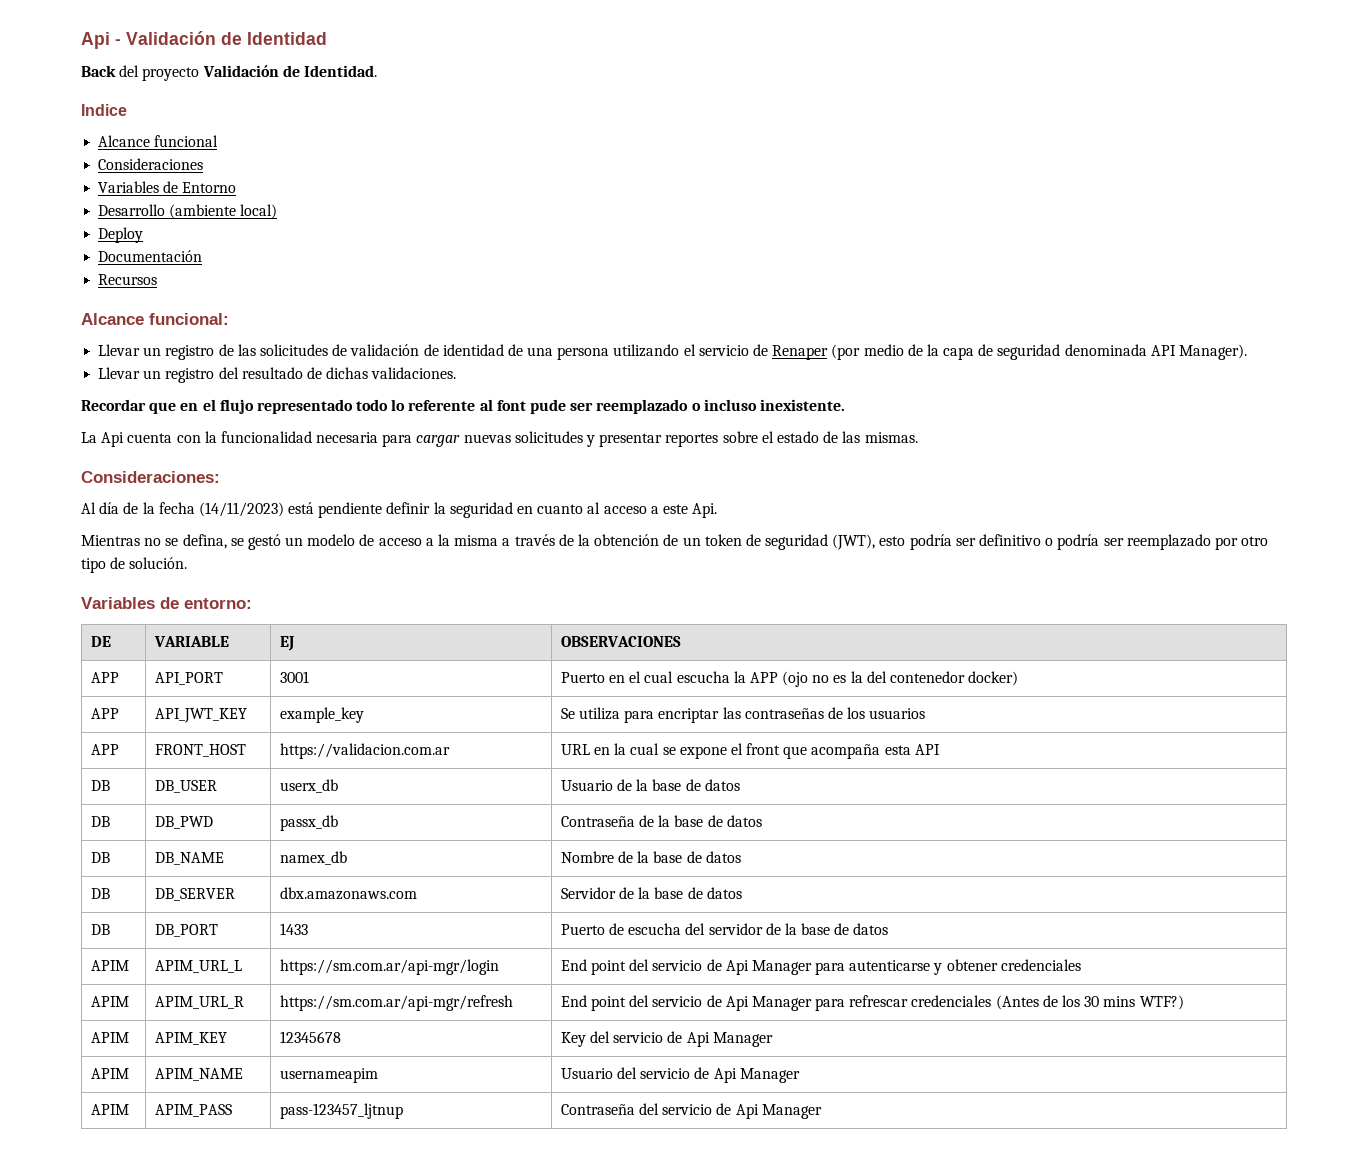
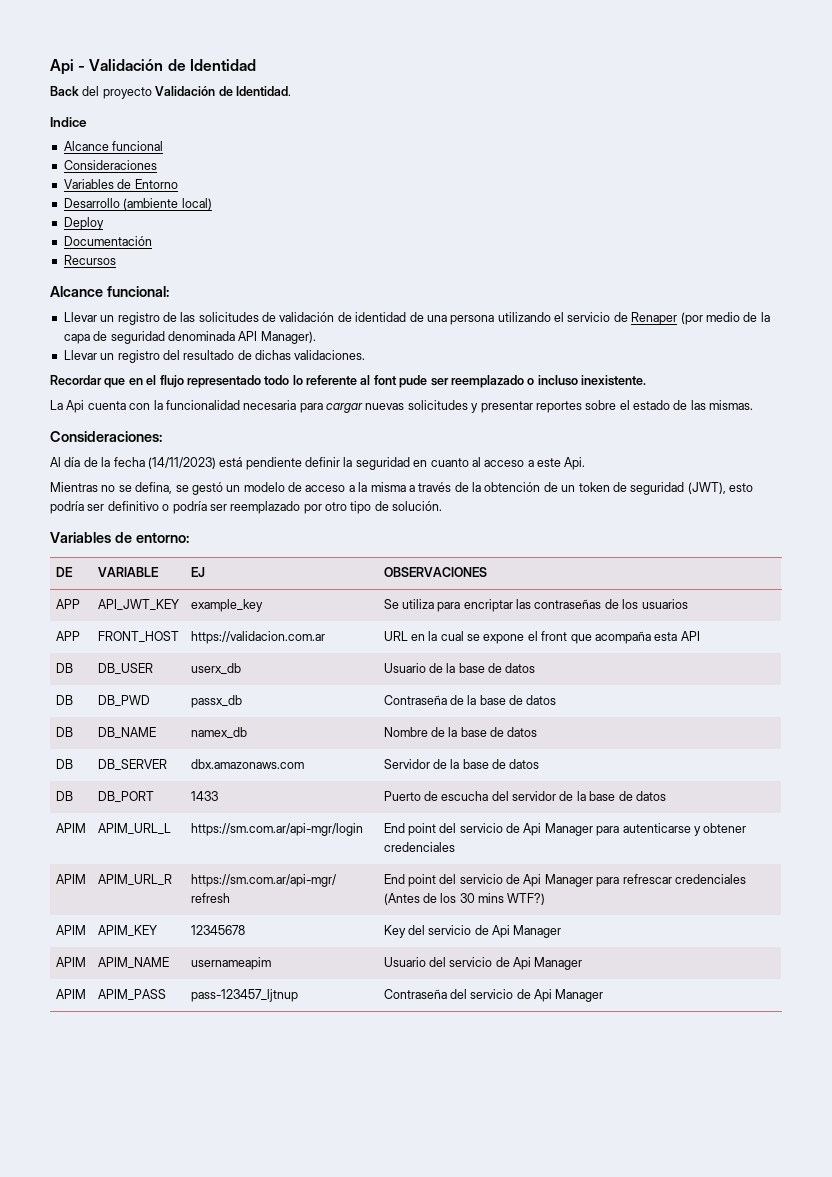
- APP | API_PORT | 3001 | Puerto en el cual escucha la APP (ojo no es la del contenedor docker)

